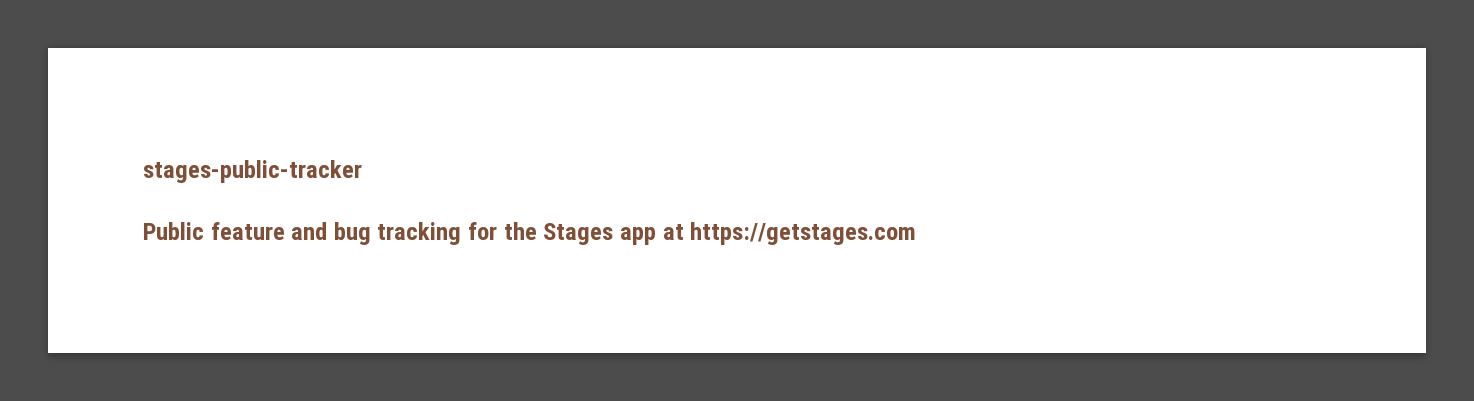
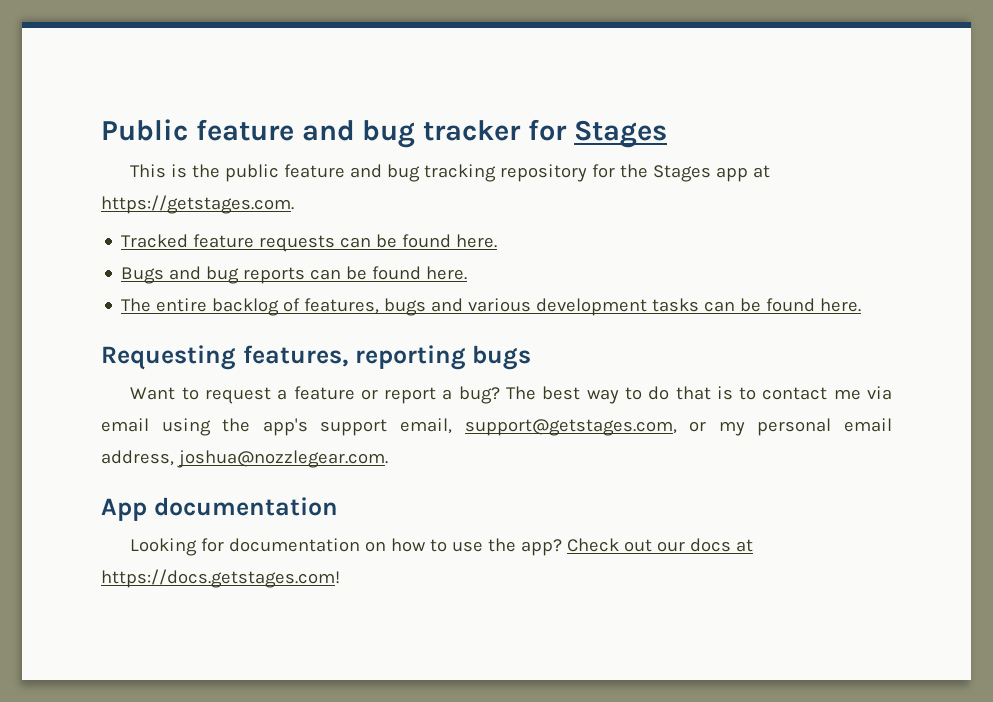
- stages-public-tracker
- Public feature and bug tracking for the Stages app at https://getstages.com
+ Public feature and bug tracker for Stages
+ This is the public feature and bug tracking repository for the Stages app at https://getstages.com.
+ Tracked feature requests can be found here.
+ Bugs and bug reports can be found here.
+ The entire backlog of features, bugs and various development tasks can be found here.
+ Requesting features, reporting bugs
+ Want to request a feature or report a bug? The best way to do that is to contact me via email using the app's support email, support@getstages.com, or my personal email address, joshua@nozzlegear.com.
+ App documentation
+ Looking for documentation on how to use the app? Check out our docs at https://docs.getstages.com!

